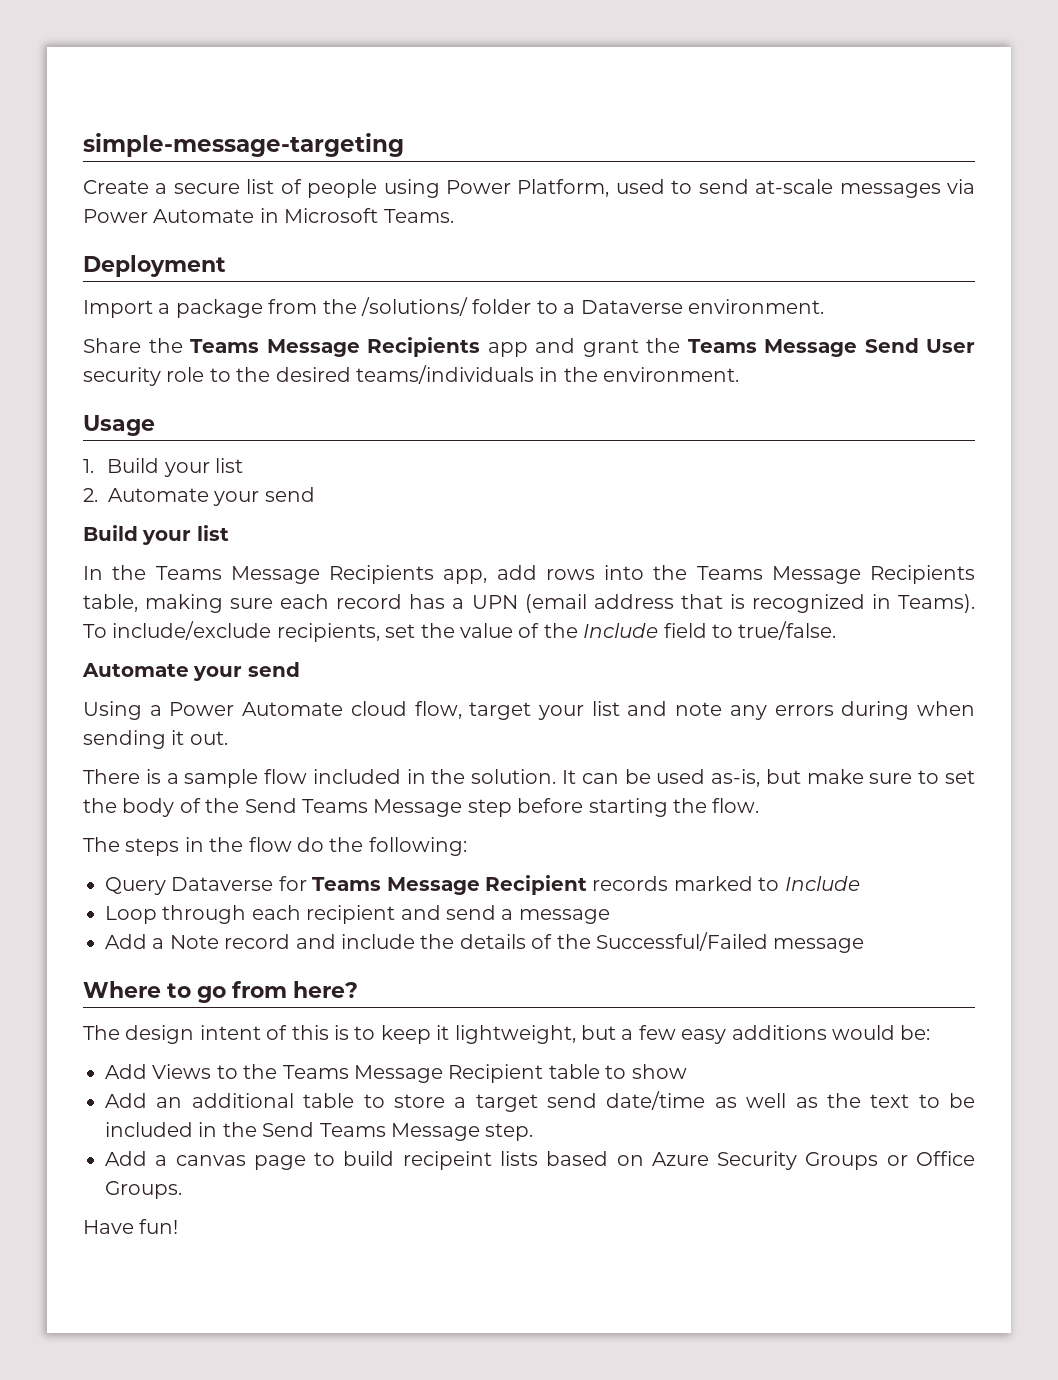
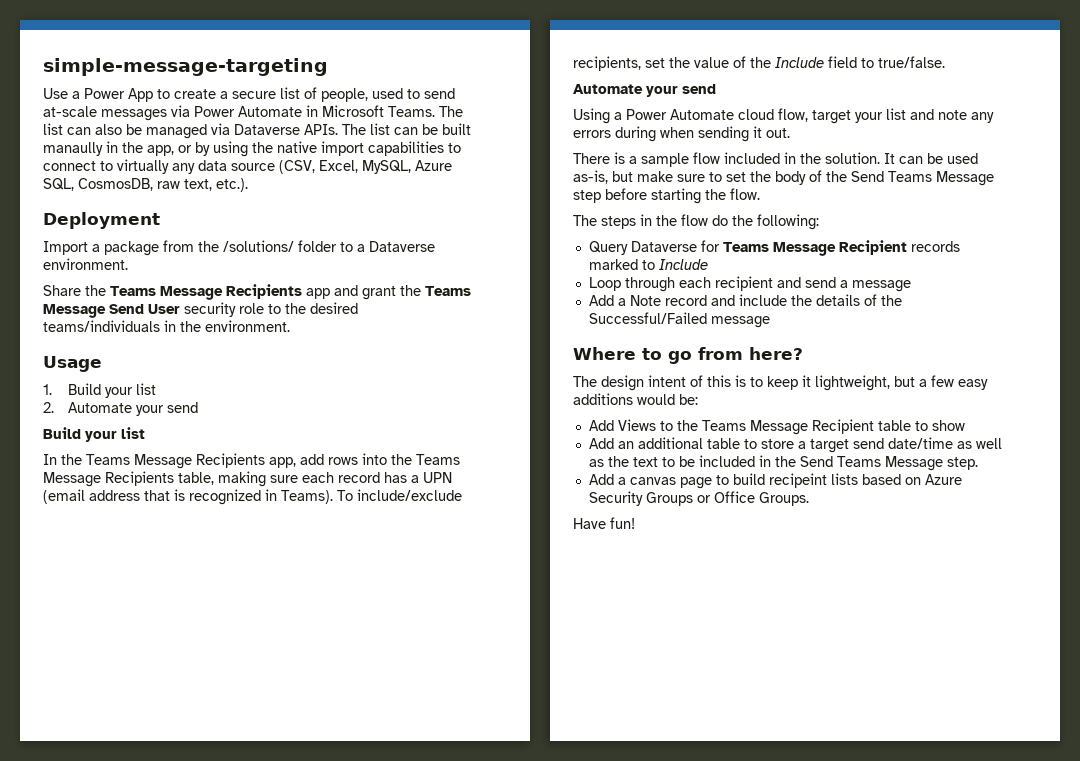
- Create a secure list of people using Power Platform, used to send at-scale messages via Power Automate in Microsoft Teams.
+ Use a Power App to create a secure list of people, used to send at-scale messages via Power Automate in Microsoft Teams. The list can also be managed via Dataverse APIs. The list can be built manaully in the app, or by using the native import capabilities to connect to virtually any data source (CSV, Excel, MySQL, Azure SQL, CosmosDB, raw text, etc.).

